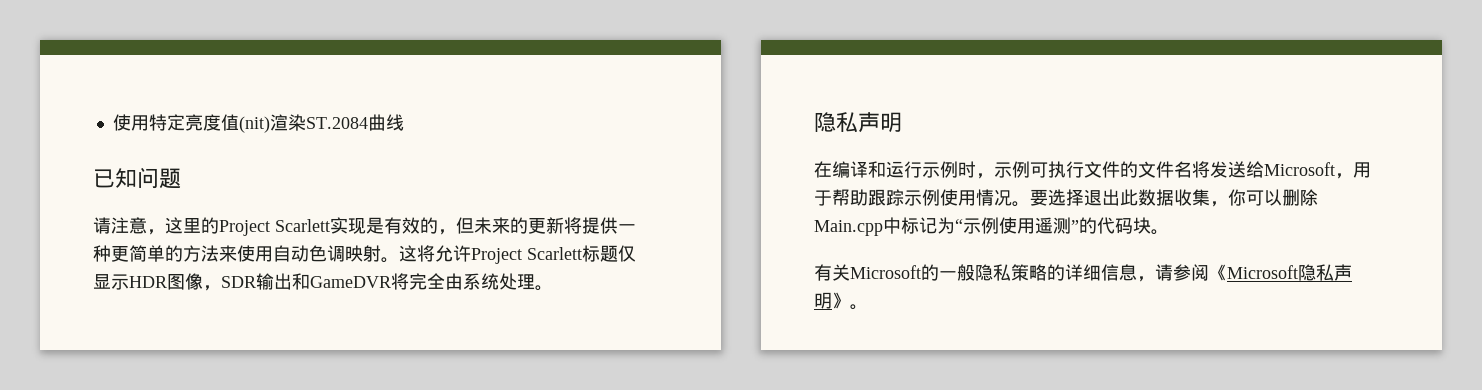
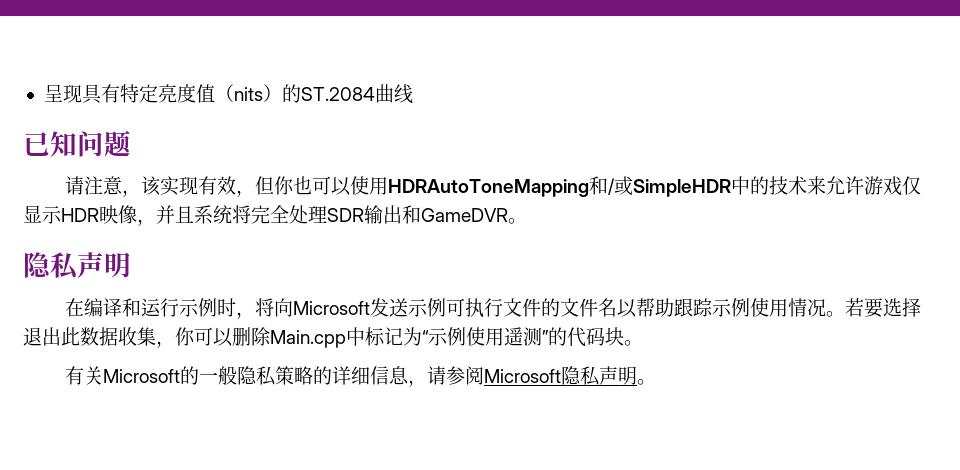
- 使用特定亮度值(nit)渲染ST.2084曲线
+ 呈现具有特定亮度值（nits）的ST.2084曲线
- 请注意，这里的Project Scarlett实现是有效的，但未来的更新将提供一种更简单的方法来使用自动色调映射。这将允许Project Scarlett标题仅显示HDR图像，SDR输出和GameDVR将完全由系统处理。
+ 请注意，该实现有效，但你也可以使用HDRAutoToneMapping和/或SimpleHDR中的技术来允许游戏仅显示HDR映像，并且系统将完全处理SDR输出和GameDVR。
- 在编译和运行示例时，示例可执行文件的文件名将发送给Microsoft，用于帮助跟踪示例使用情况。
+ 在编译和运行示例时，将向Microsoft发送示例可执行文件的文件名以帮助跟踪示例使用情况。
- 要选择退出此数据收集，你可以删除Main.cpp中标记为“示例使用遥测”的代码块。
+ 若要选择退出此数据收集，你可以删除Main.cpp中标记为“示例使用遥测”的代码块。
- 有关Microsoft的一般隐私策略的详细信息，请参阅《Microsoft隐私声明》。
+ 有关Microsoft的一般隐私策略的详细信息，请参阅Microsoft隐私声明。

